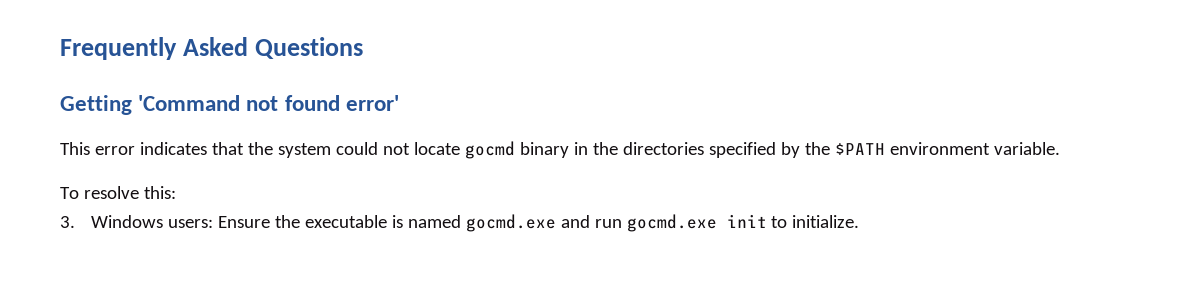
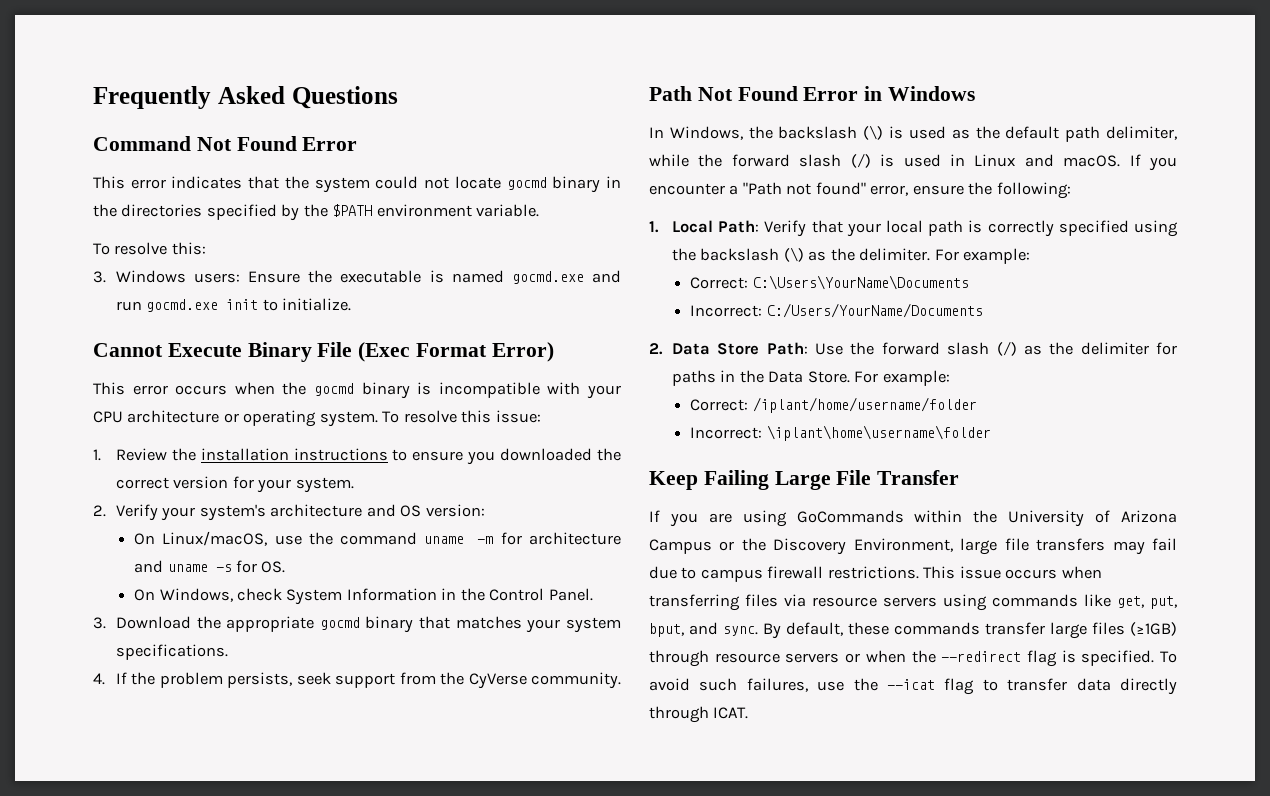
- Getting 'Command not found error'
+ Command Not Found Error
+ Cannot Execute Binary File (Exec Format Error)
+ This error occurs when the gocmd binary is incompatible with your CPU architecture or operating system. To resolve this issue:
+ 1. Review the installation instructions to ensure you downloaded the correct version for your system.
+ 2. Verify your system's architecture and OS version:
+ On Linux/macOS, use the command uname -m for architecture and uname -s for OS.
+ On Windows, check System Information in the Control Panel.
+ 3. Download the appropriate gocmd binary that matches your system specifications.
+ 4. If the problem persists, seek support from the CyVerse community.
+ Path Not Found Error in Windows
+ In Windows, the backslash (\) is used as the default path delimiter, while the forward slash (/) is used in Linux and macOS. If you encounter a "Path not found" error, ensure the following:
+ 1. Local Path: Verify that your local path is correctly specified using the backslash (\) as the delimiter. For example:
+ Correct: C:\Users\YourName\Documents
+ Incorrect: C:/Users/YourName/Documents
+ 2. Data Store Path: Use the forward slash (/) as the delimiter for paths in the Data Store. For example:
+ Correct: /iplant/home/username/folder
+ Incorrect: \iplant\home\username\folder
+ Keep Failing Large File Transfer
+ If you are using GoCommands within the University of Arizona Campus or the Discovery Environment, large file transfers may fail due to campus firewall restrictions. This issue occurs when transferring files via resource servers using commands like get, put, bput, and sync. By default, these commands transfer large files (≥1GB) through resource servers or when the --redirect flag is specified. To avoid such failures, use the --icat flag to transfer data directly through ICAT.

